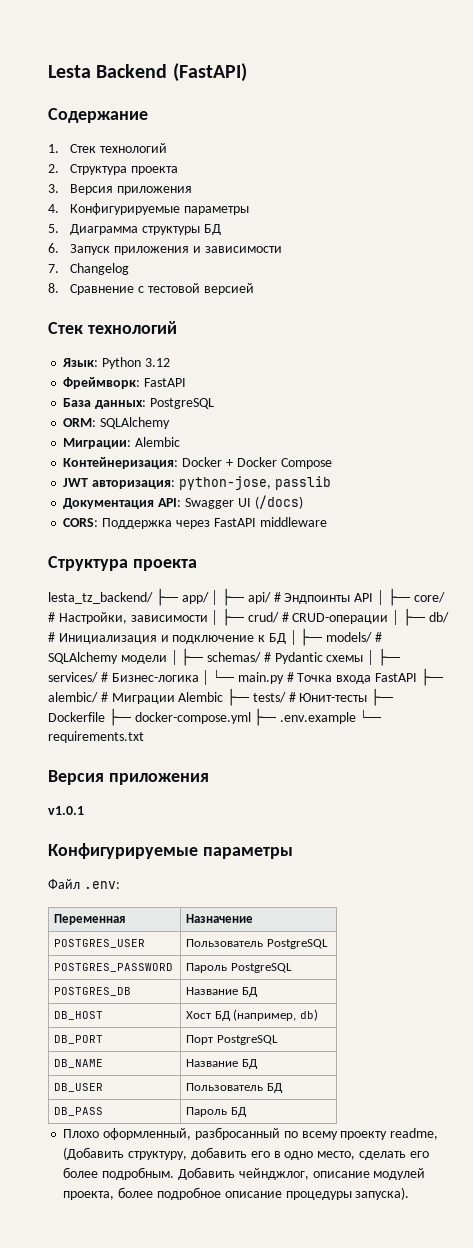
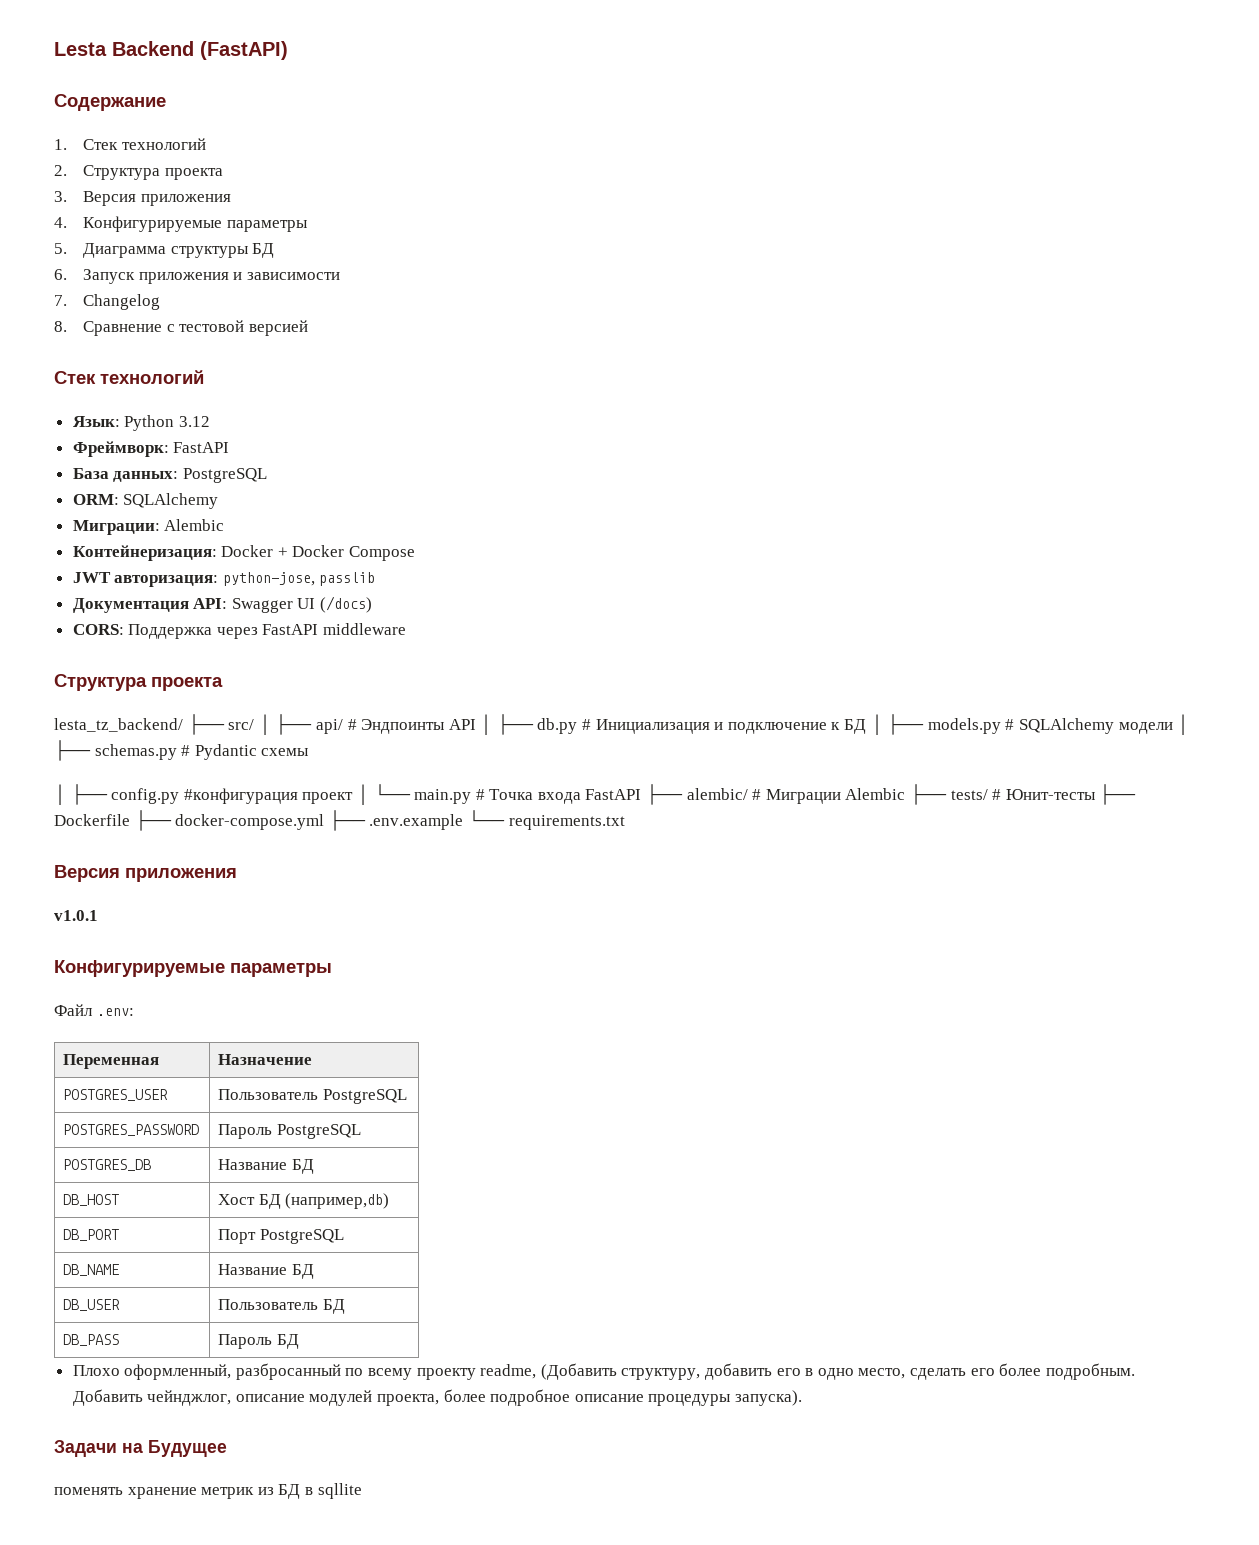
- lesta_tz_backend/ ├── app/ │ ├── api/ # Эндпоинты API │ ├── core/ # Настройки, зависимости │ ├── crud/ # CRUD-операции │ ├── db/ # Инициализация и подключение к БД │ ├── models/ # SQLAlchemy модели │ ├── schemas/ # Pydantic схемы │ ├── services/ # Бизнес-логика │ └── main.py # Точка входа FastAPI ├── alembic/ # Миграции Alembic ├── tests/ # Юнит-тесты ├── Dockerfile ├── docker-compose.yml ├── .env.example └── requirements.txt
+ lesta_tz_backend/ ├── src/ │ ├── api/ # Эндпоинты API │ ├── db.py # Инициализация и подключение к БД │ ├── models.py # SQLAlchemy модели │ ├── schemas.py # Pydantic схемы
+ │ ├── config.py #конфигурация проект │ └── main.py # Точка входа FastAPI ├── alembic/ # Миграции Alembic ├── tests/ # Юнит-тесты ├── Dockerfile ├── docker-compose.yml ├── .env.example └── requirements.txt
- DB_HOST | Хост БД (например, db)
+ DB_HOST | Хост БД (например,db)
+ Задачи на Будущее
+ поменять хранение метрик из БД в sqllite

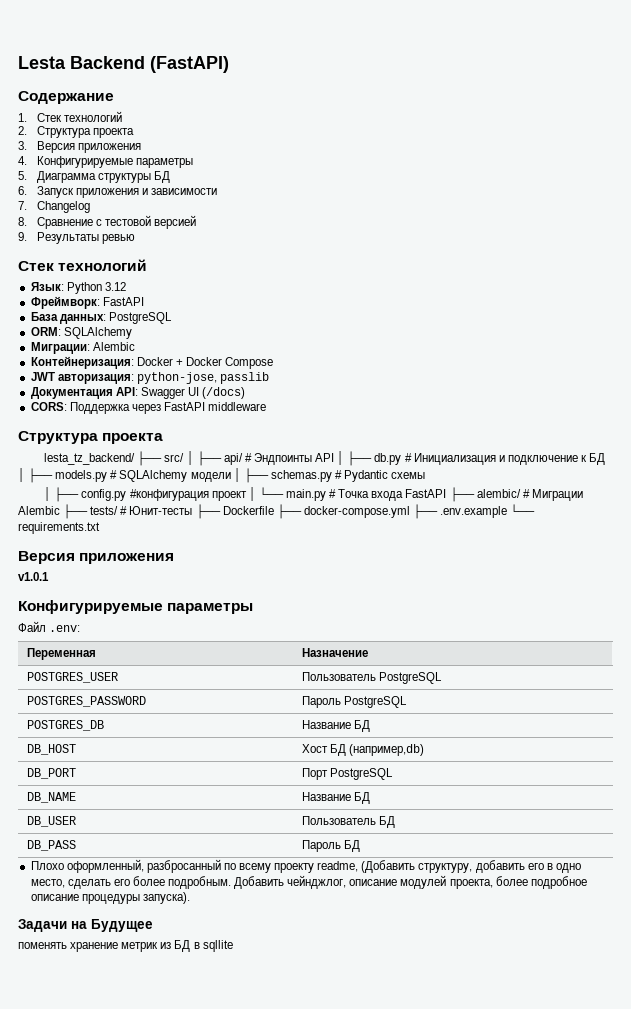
+ 9. Результаты ревью

